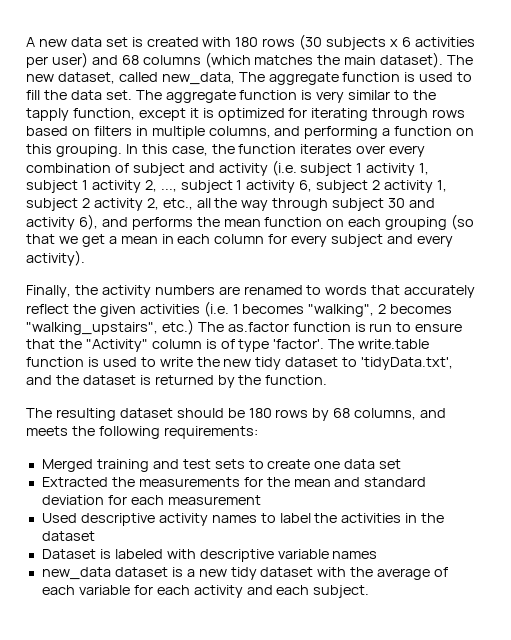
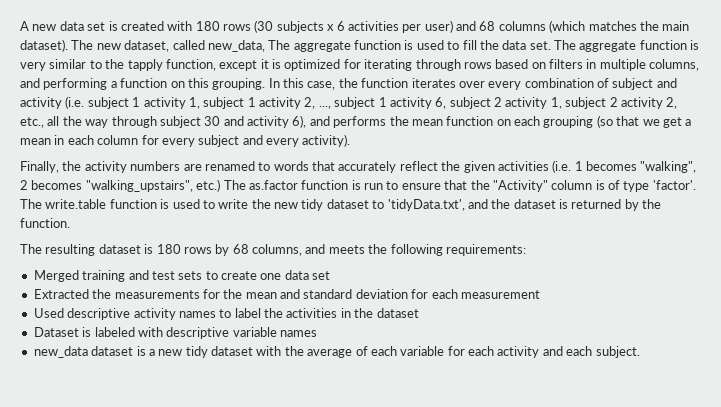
- The resulting dataset should be 180 rows by 68 columns, and meets the following requirements:
+ The resulting dataset is 180 rows by 68 columns, and meets the following requirements:

